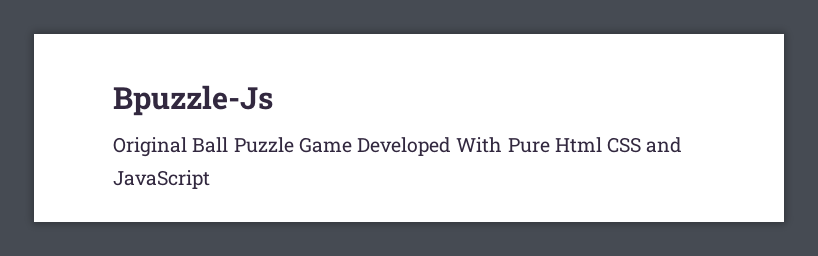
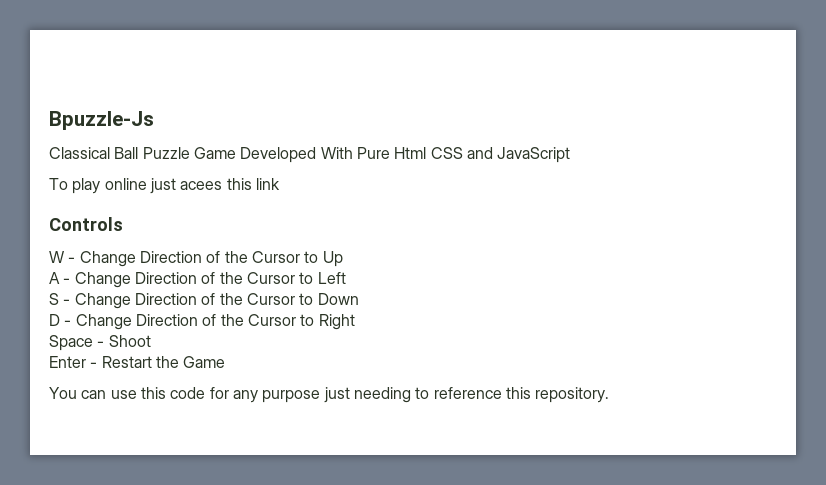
- Original Ball Puzzle Game Developed With Pure Html CSS and JavaScript
+ Classical Ball Puzzle Game Developed With Pure Html CSS and JavaScript
+ To play online just acees this link
+ Controls
+ W - Change Direction of the Cursor to Up
+ A - Change Direction of the Cursor to Left
+ S - Change Direction of the Cursor to Down
+ D - Change Direction of the Cursor to Right
+ Space - Shoot
+ Enter - Restart the Game
+ You can use this code for any purpose just needing to reference this repository.

